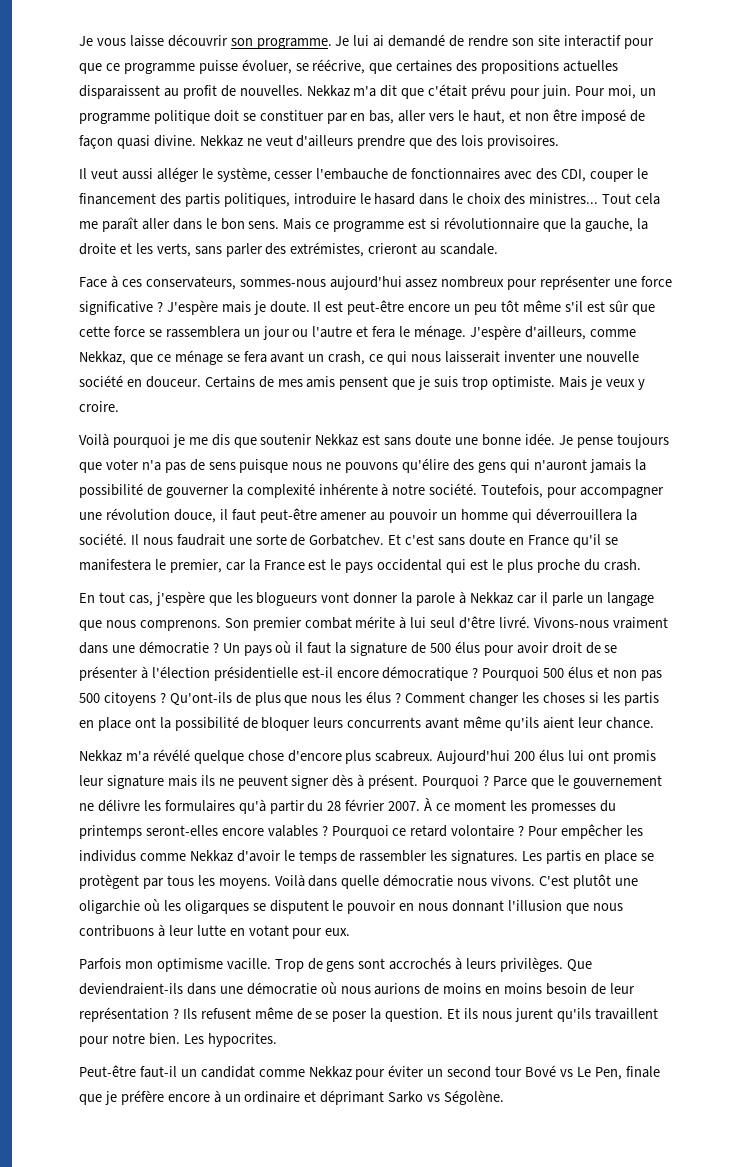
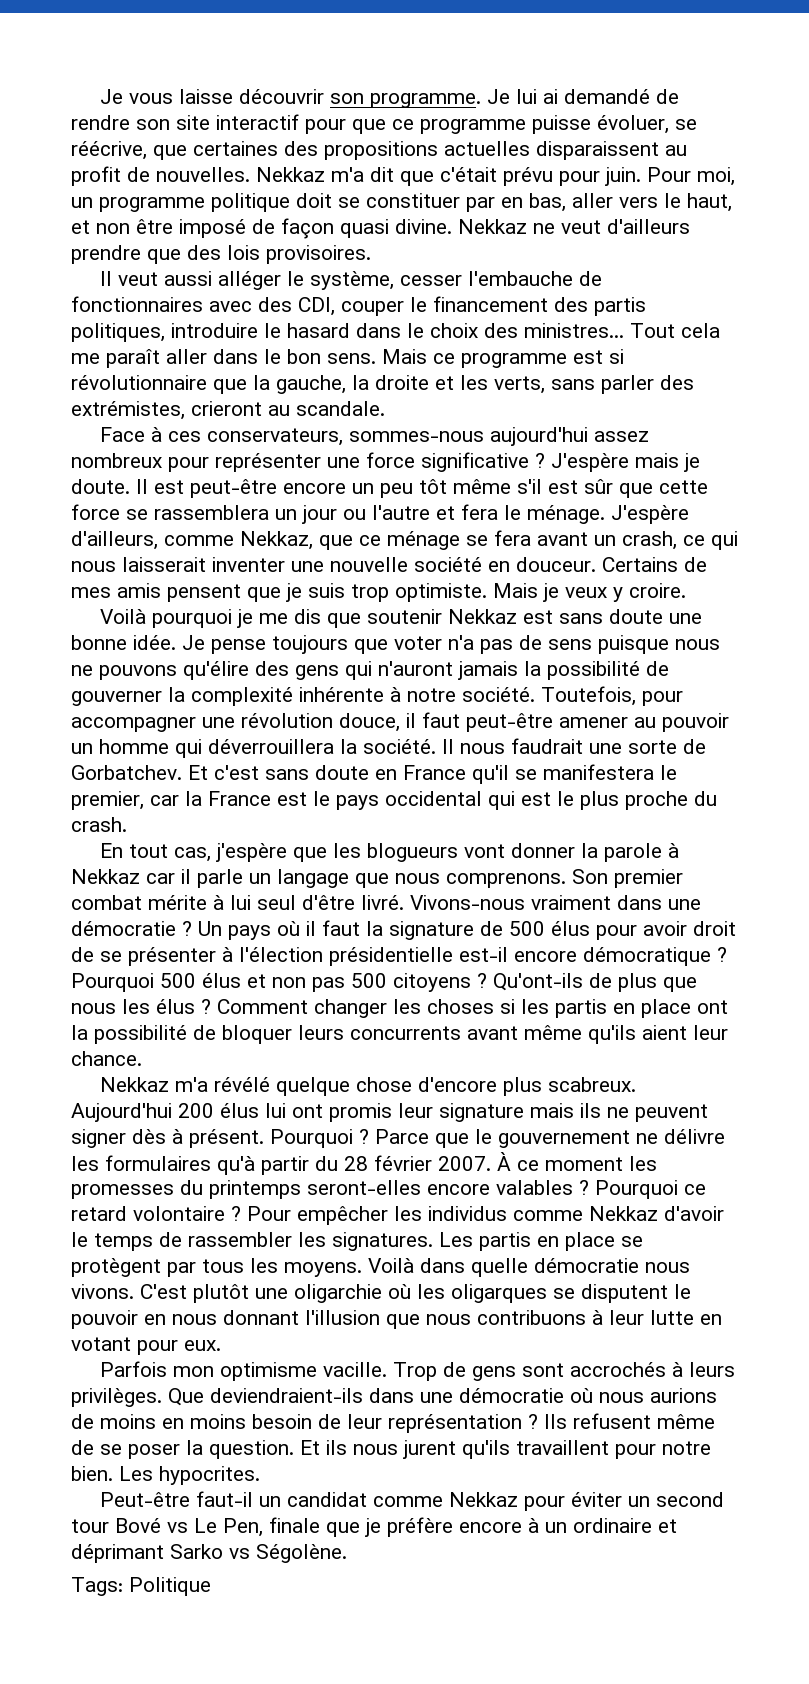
+ Tags: Politique

